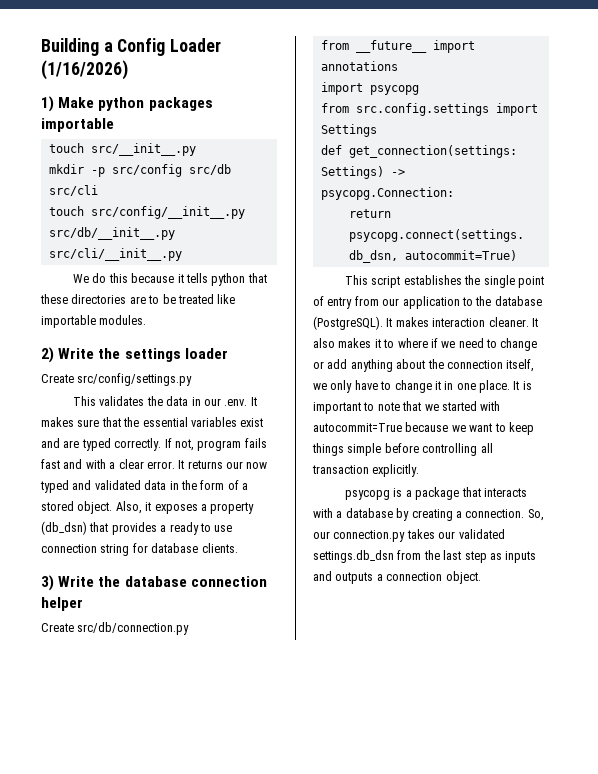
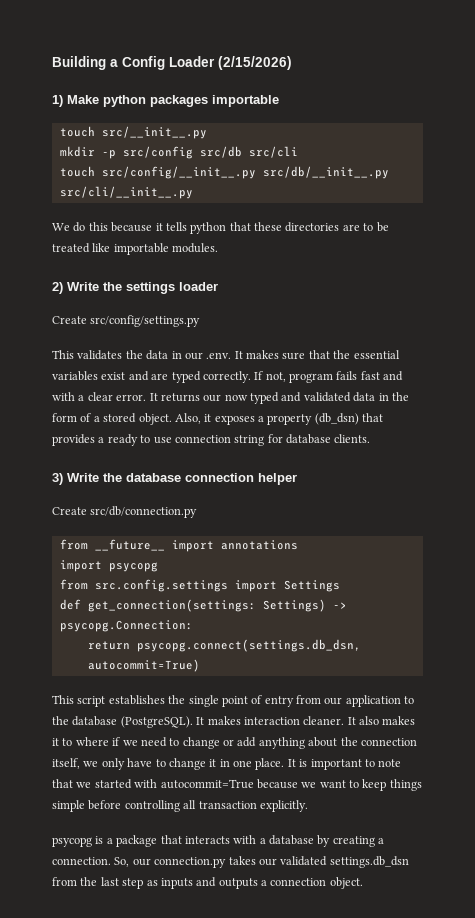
- Building a Config Loader (1/16/2026)
+ Building a Config Loader (2/15/2026)

